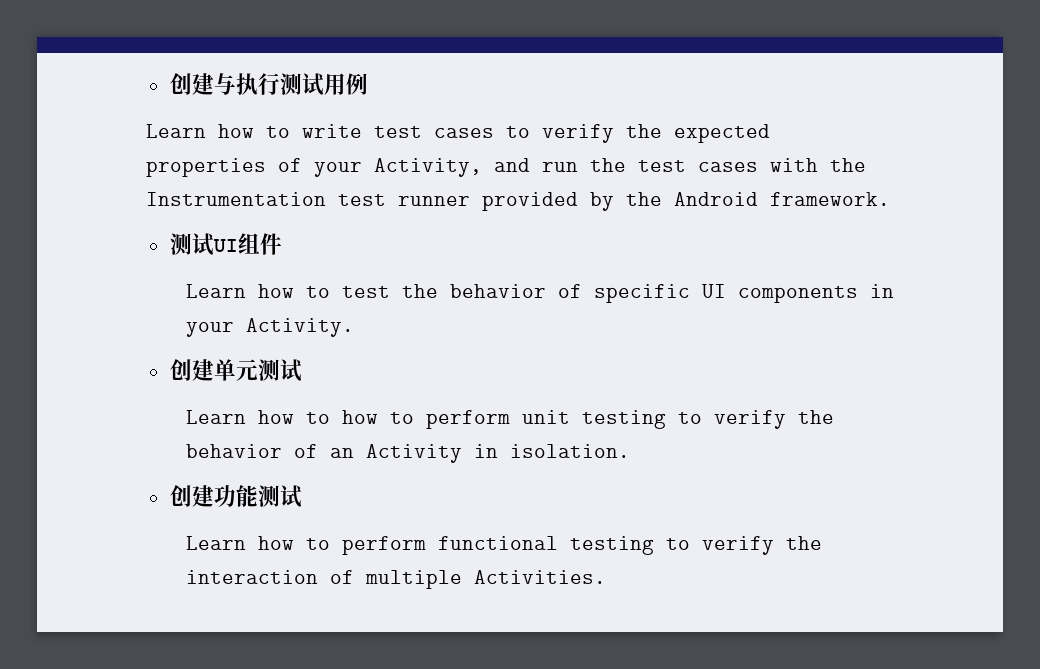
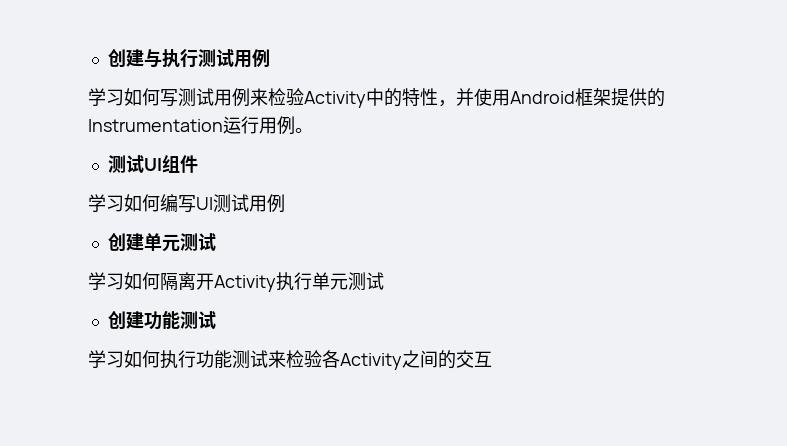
- Learn how to write test cases to verify the expected properties of your Activity, and run the test cases with the Instrumentation test runner provided by the Android framework.
+ 学习如何写测试用例来检验Activity中的特性，并使用Android框架提供的Instrumentation运行用例。
  测试UI组件
- Learn how to test the behavior of specific UI components in your Activity.
+ 学习如何编写UI测试用例
  创建单元测试
- Learn how to how to perform unit testing to verify the behavior of an Activity in isolation.
+ 学习如何隔离开Activity执行单元测试
  创建功能测试
- Learn how to perform functional testing to verify the interaction of multiple Activities.
+ 学习如何执行功能测试来检验各Activity之间的交互

